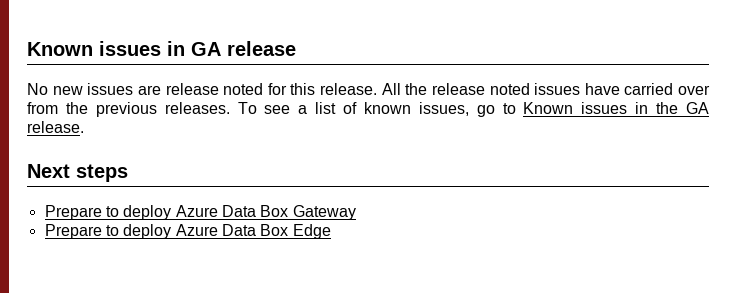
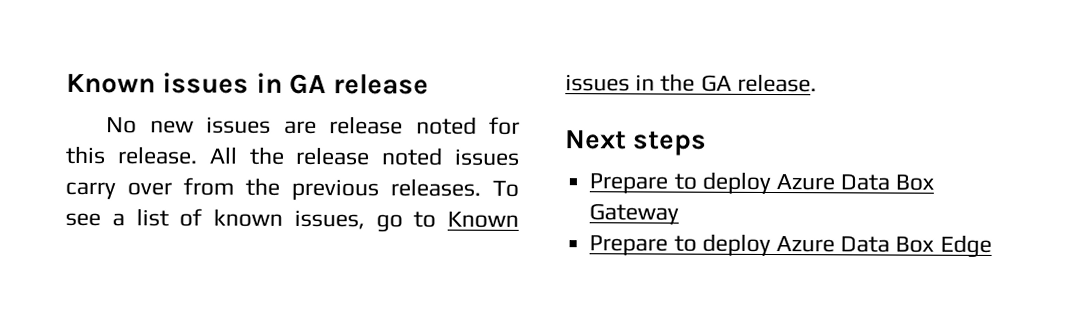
- All the release noted issues have carried over from the previous releases.
+ All the release noted issues carry over from the previous releases.

